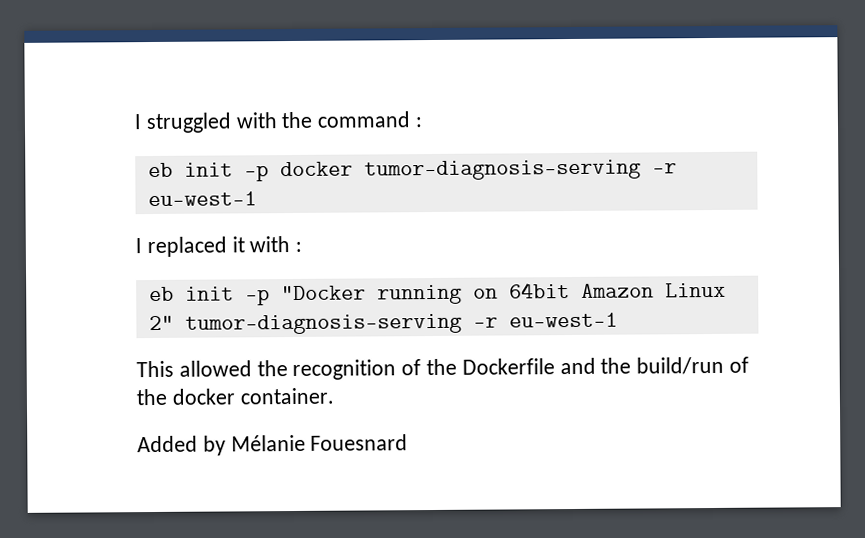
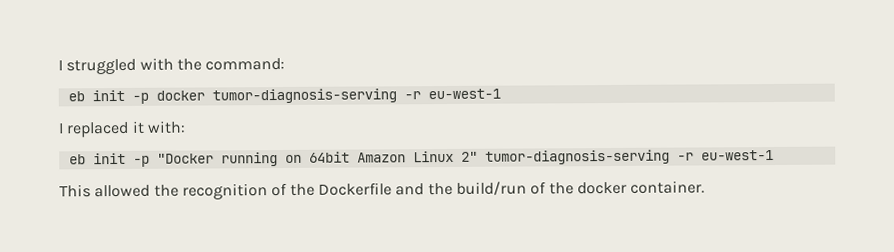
- I struggled with the command :
+ I struggled with the command:
- I replaced it with :
+ I replaced it with:
- Added by Mélanie Fouesnard

